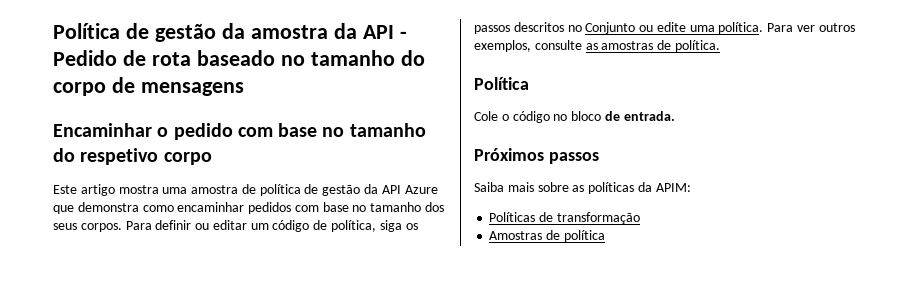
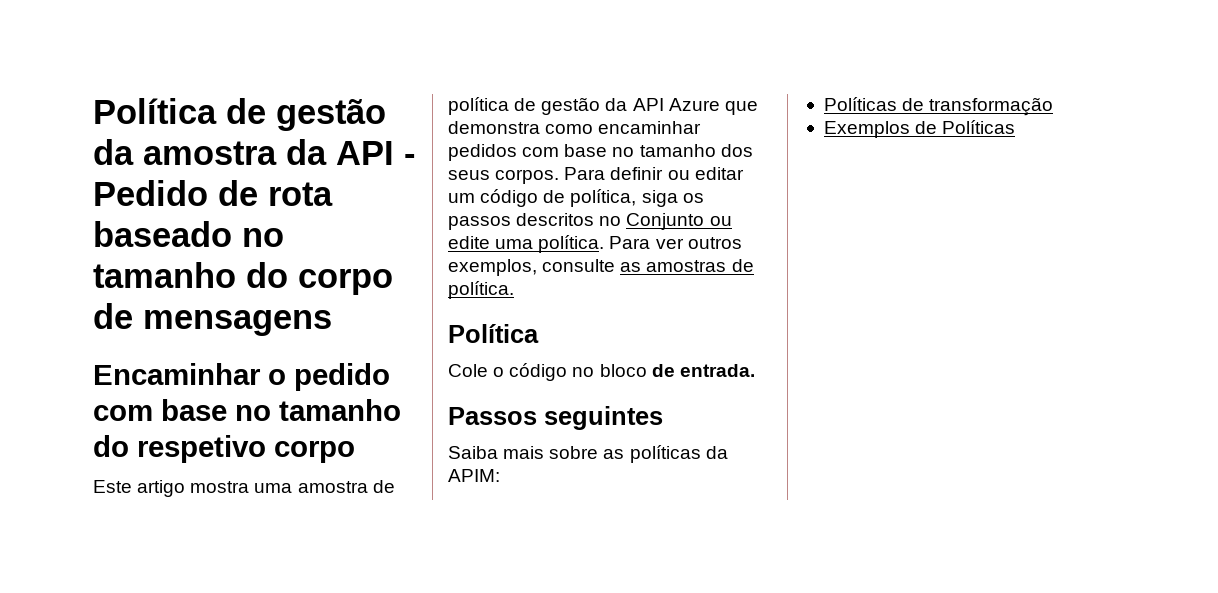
- Próximos passos
+ Passos seguintes
- Amostras de política
+ Exemplos de Políticas

